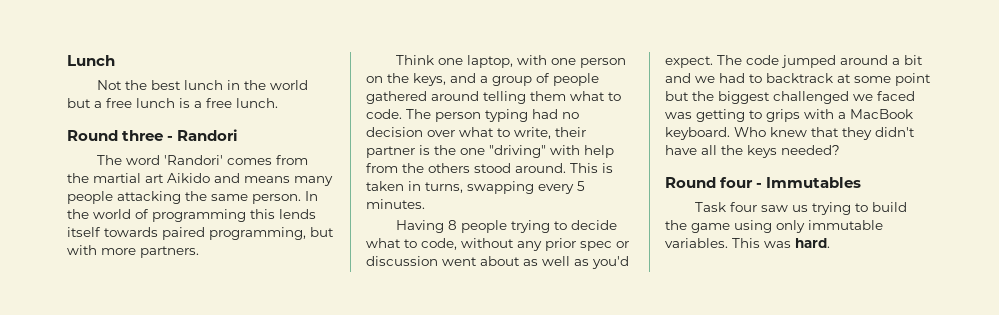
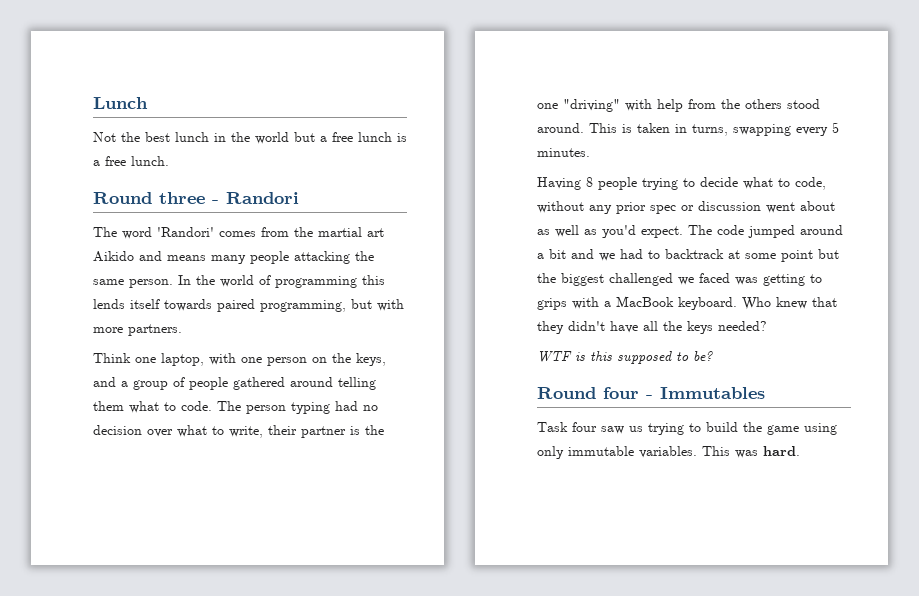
+ WTF is this supposed to be?

